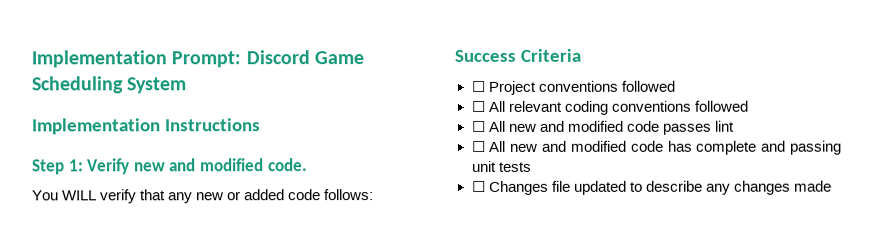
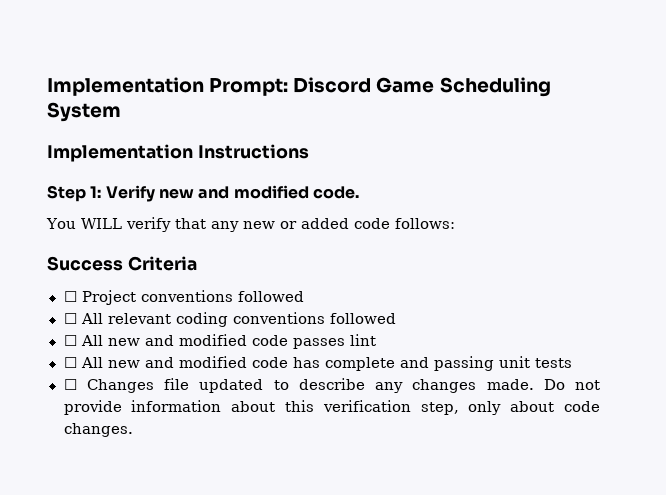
- ☐ Changes file updated to describe any changes made
+ ☐ Changes file updated to describe any changes made. Do not provide information about this verification step, only about code changes.

